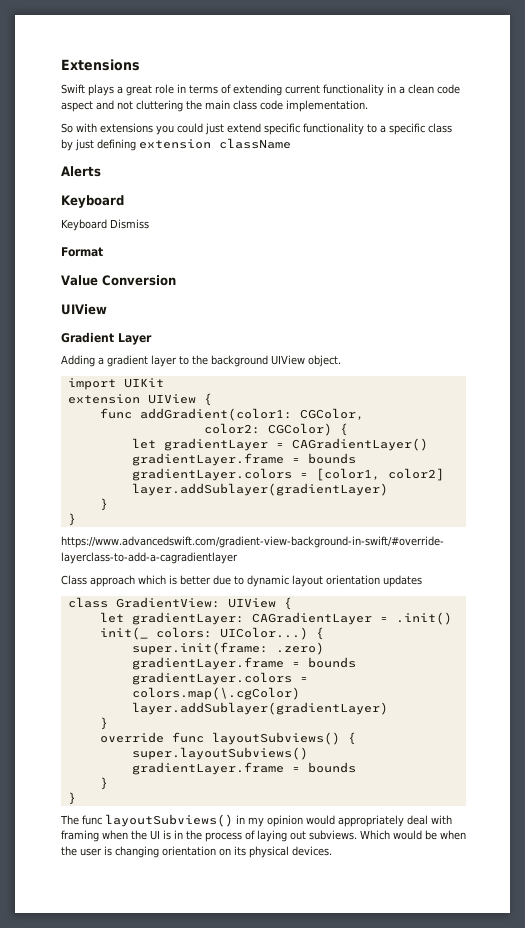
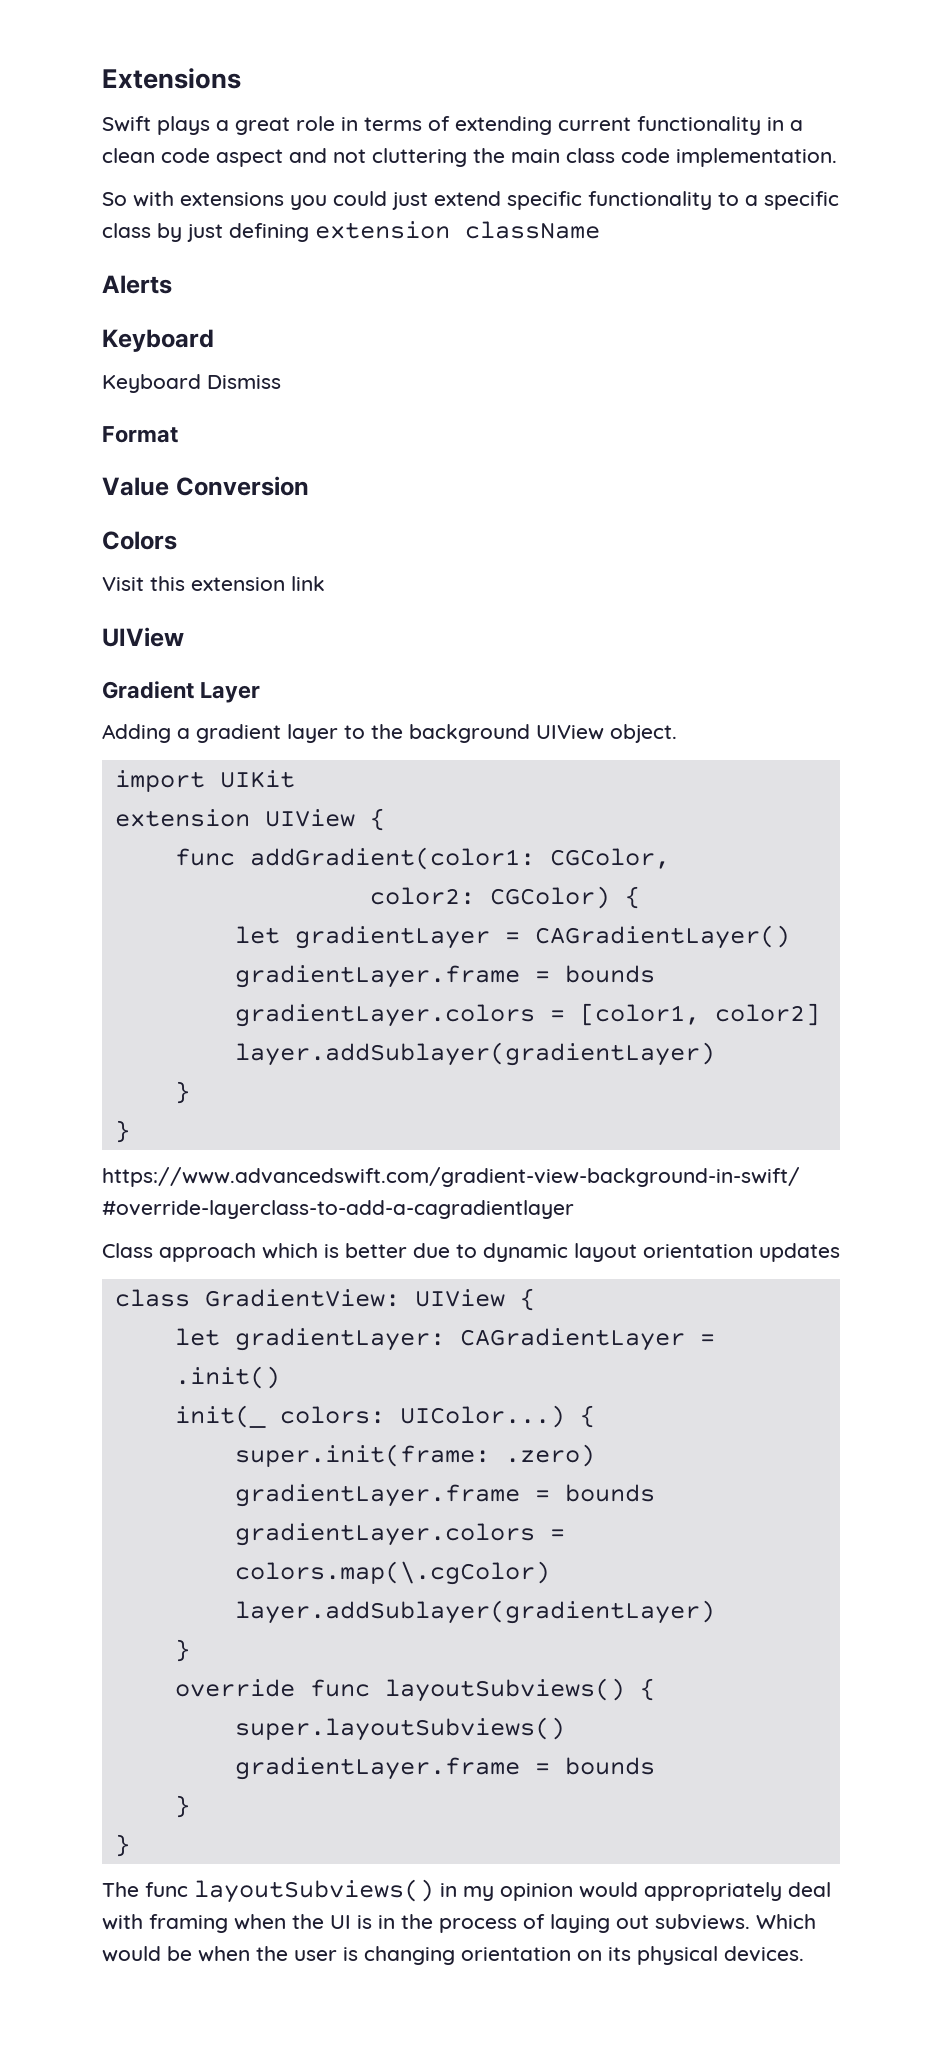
+ Colors
+ Visit this extension link

